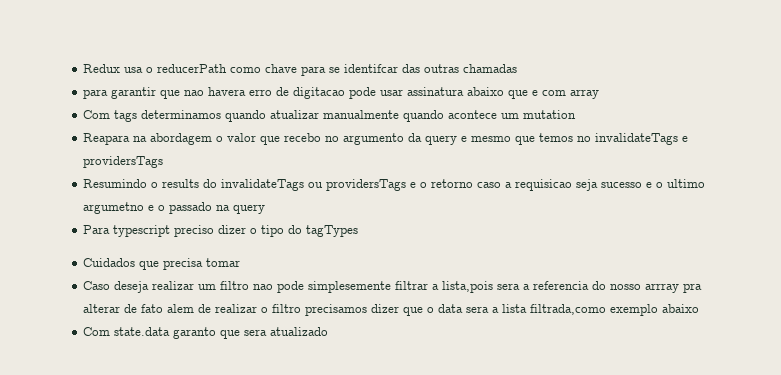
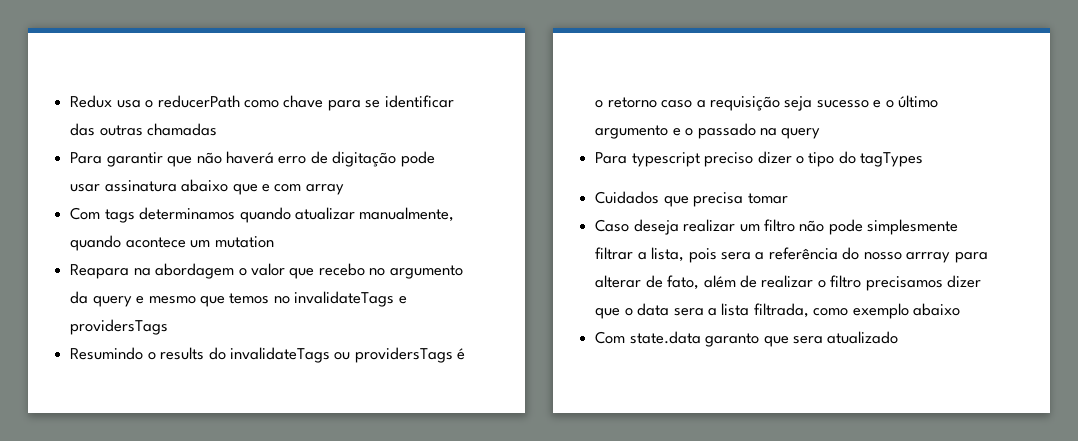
- Redux usa o reducerPath como chave para se identifcar das outras chamadas
+ Redux usa o reducerPath como chave para se identificar das outras chamadas
- para garantir que nao havera erro de digitacao pode usar assinatura abaixo que e com array
+ Para garantir que não haverá erro de digitação pode usar assinatura abaixo que e com array
- Com tags determinamos quando atualizar manualmente quando acontece um mutation
+ Com tags determinamos quando atualizar manualmente, quando acontece um mutation
- Resumindo o results do invalidateTags ou providersTags e o retorno caso a requisicao seja sucesso e o ultimo argumetno e o passado na query
+ Resumindo o results do invalidateTags ou providersTags é o retorno caso a requisição seja sucesso e o último argumento e o passado na query
- Caso deseja realizar um filtro nao pode simplesemente filtrar a lista,pois sera a referencia do nosso arrray pra alterar de fato alem de realizar o filtro precisamos dizer que o data sera a lista filtrada,como exemplo abaixo
+ Caso deseja realizar um filtro não pode simplesmente filtrar a lista, pois sera a referência do nosso arrray para alterar de fato, além de realizar o filtro precisamos dizer que o data sera a lista filtrada, como exemplo abaixo

